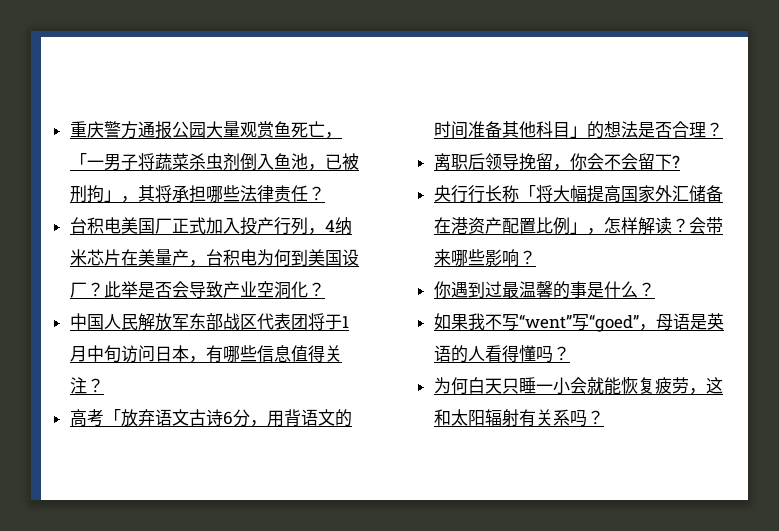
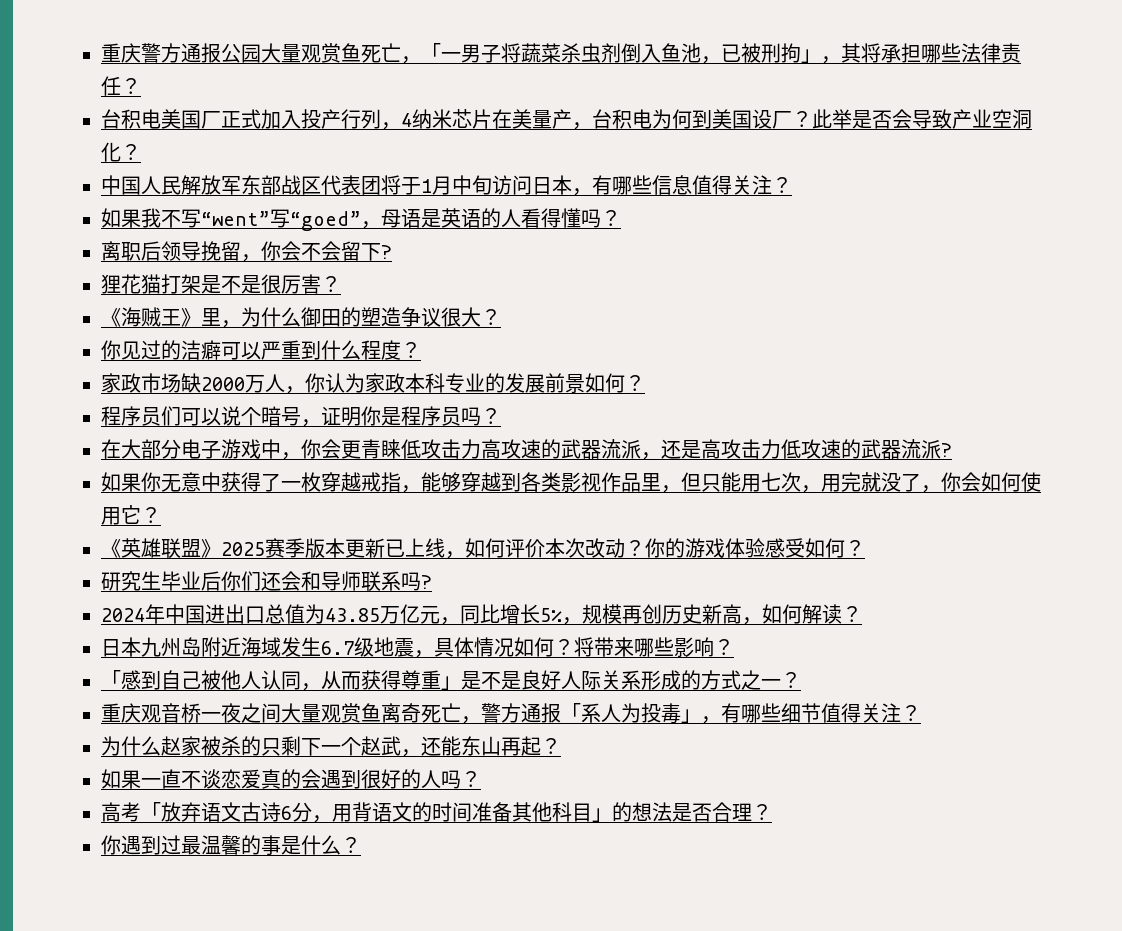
+ 如果我不写“went”写“goed”，母语是英语的人看得懂吗？
+ 离职后领导挽留，你会不会留下?
+ 狸花猫打架是不是很厉害？
+ 《海贼王》里，为什么御田的塑造争议很大？
+ 你见过的洁癖可以严重到什么程度？
+ 家政市场缺2000万人，你认为家政本科专业的发展前景如何？
+ 程序员们可以说个暗号，证明你是程序员吗？
+ 在大部分电子游戏中，你会更青睐低攻击力高攻速的武器流派，还是高攻击力低攻速的武器流派?
+ 如果你无意中获得了一枚穿越戒指，能够穿越到各类影视作品里，但只能用七次，用完就没了，你会如何使用它？
+ 《英雄联盟》2025赛季版本更新已上线，如何评价本次改动？你的游戏体验感受如何？
+ 研究生毕业后你们还会和导师联系吗?
+ 2024年中国进出口总值为43.85万亿元，同比增长5%，规模再创历史新高，如何解读？
+ 日本九州岛附近海域发生6.7级地震，具体情况如何？将带来哪些影响？
+ 「感到自己被他人认同，从而获得尊重」是不是良好人际关系形成的方式之一？
+ 重庆观音桥一夜之间大量观赏鱼离奇死亡，警方通报「系人为投毒」，有哪些细节值得关注？
+ 为什么赵家被杀的只剩下一个赵武，还能东山再起？
+ 如果一直不谈恋爱真的会遇到很好的人吗？
- 离职后领导挽留，你会不会留下?
- 央行行长称「将大幅提高国家外汇储备在港资产配置比例」，怎样解读？会带来哪些影响？
- 如果我不写“went”写“goed”，母语是英语的人看得懂吗？
- 为何白天只睡一小会就能恢复疲劳，这和太阳辐射有关系吗？

